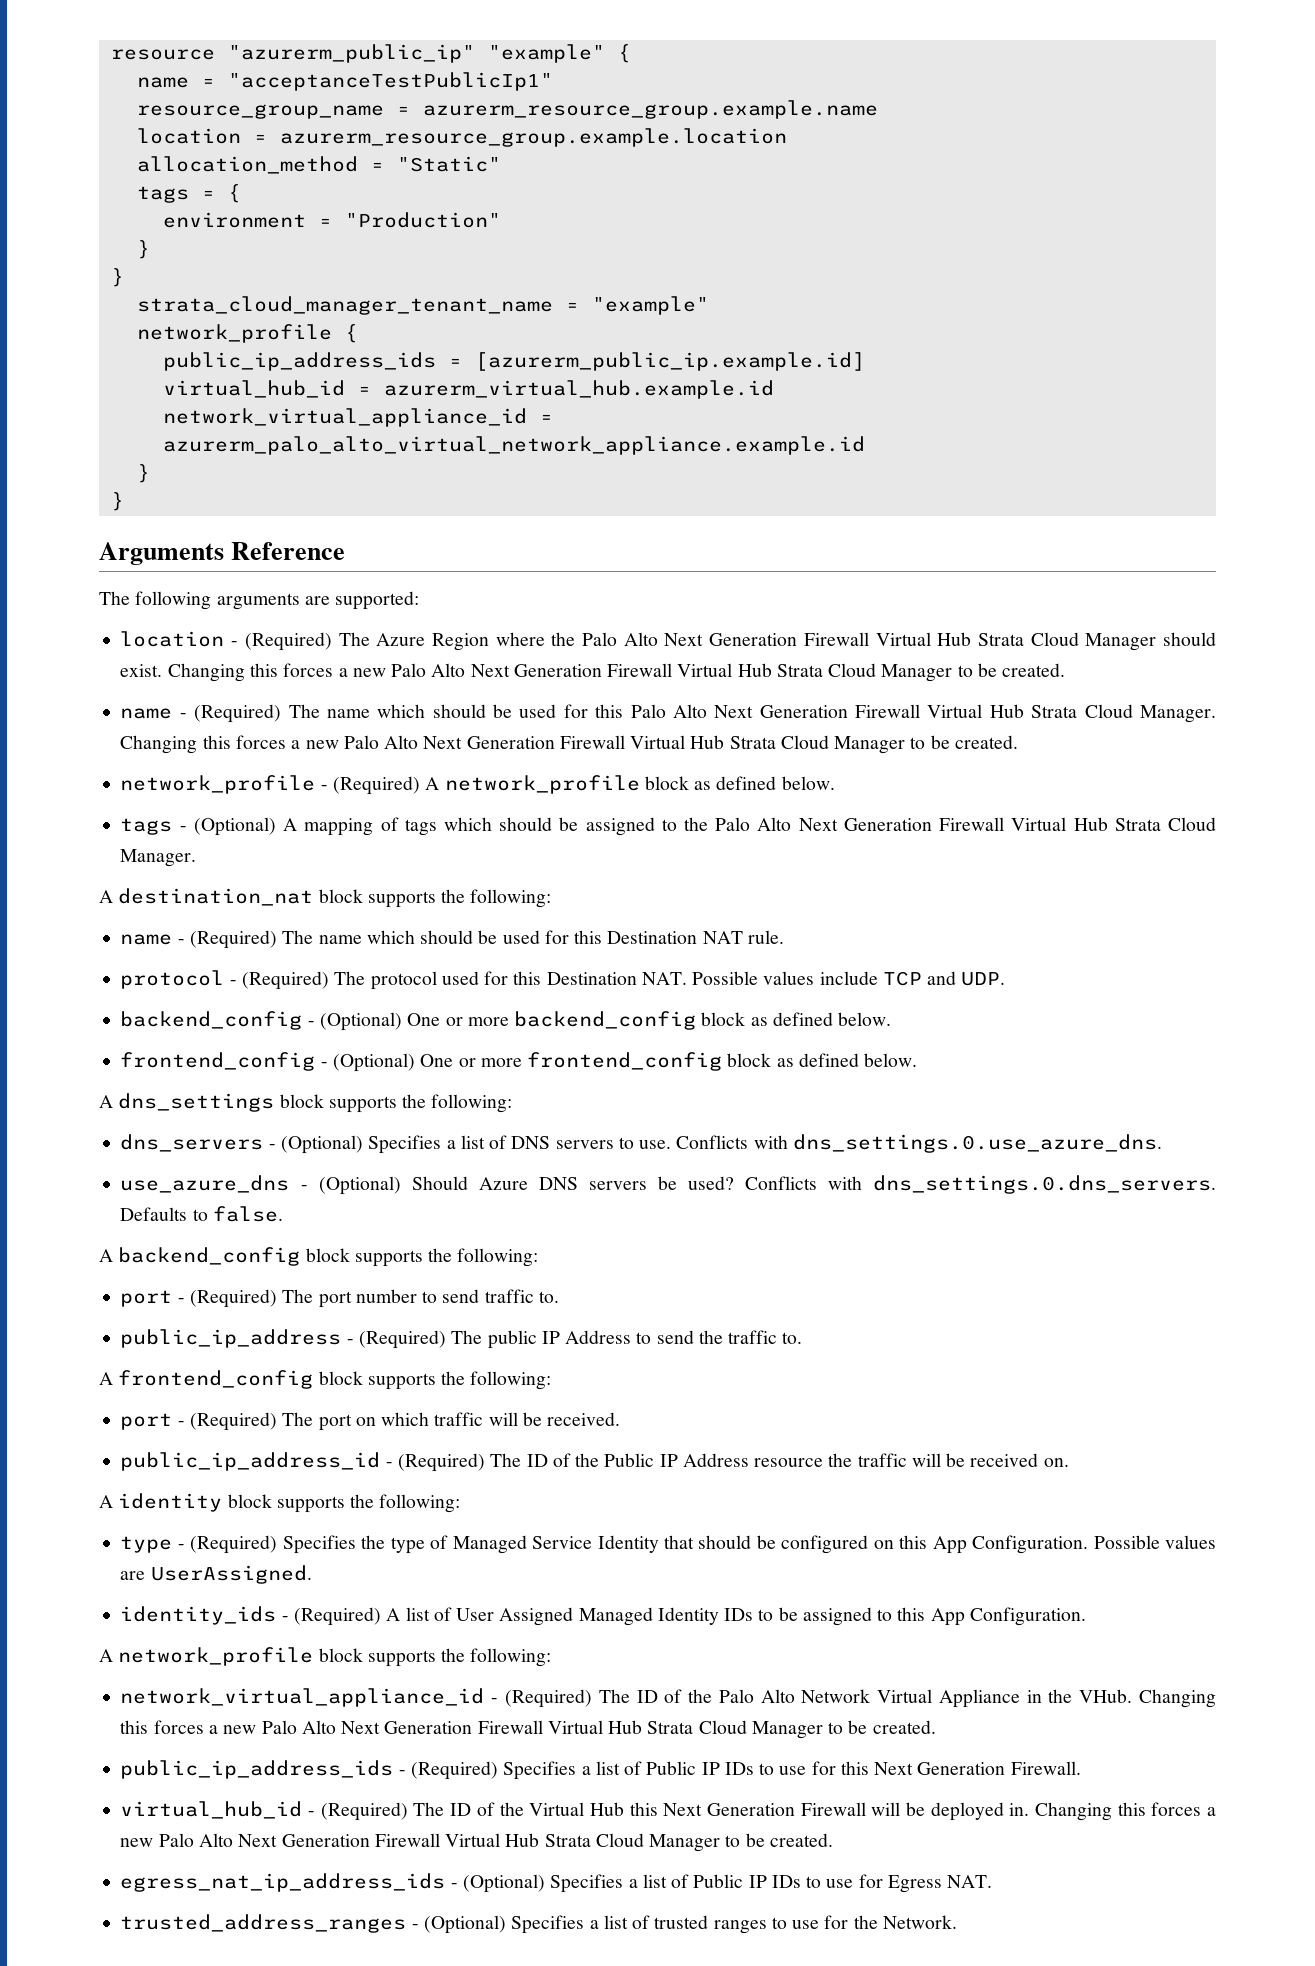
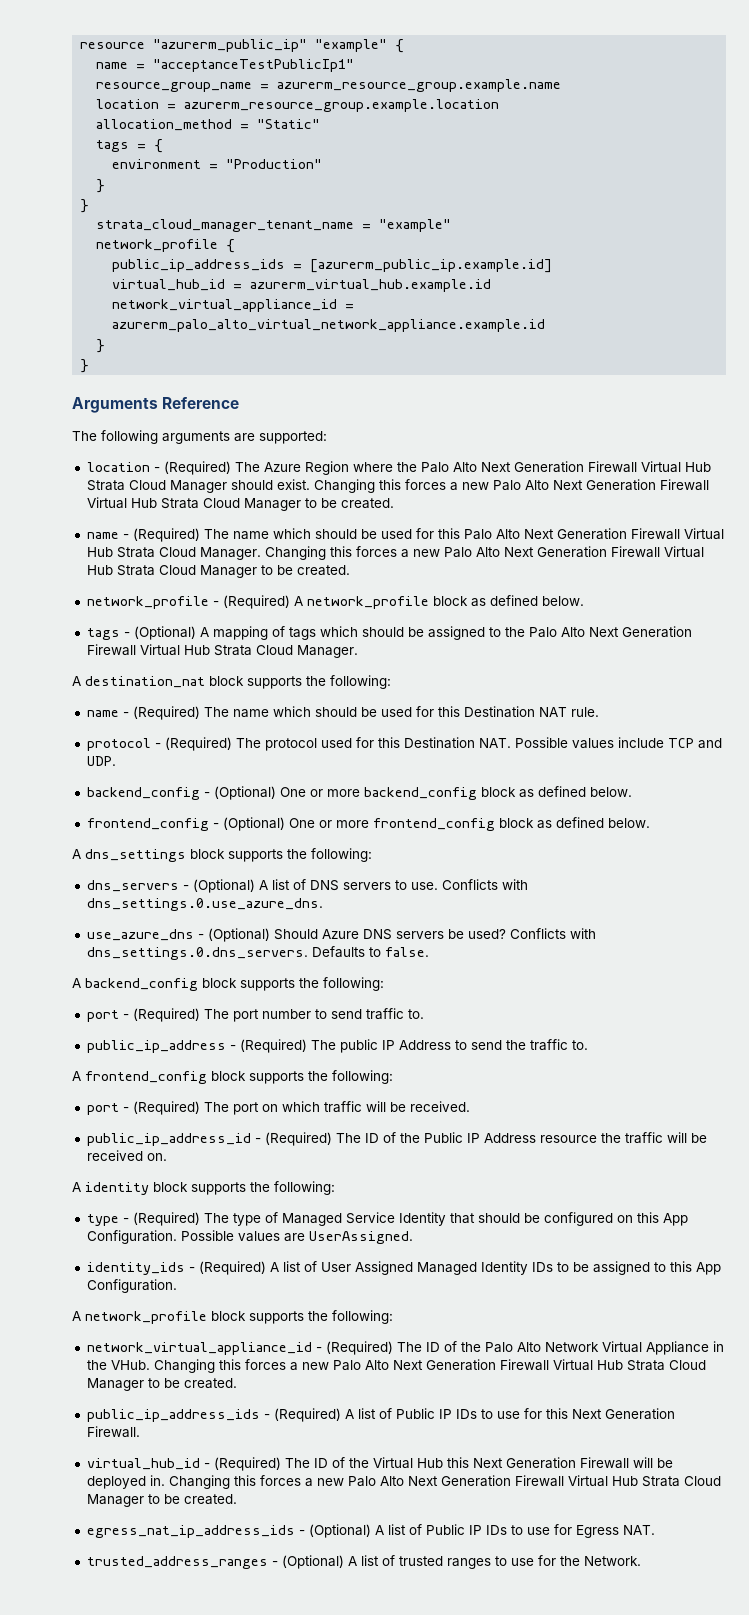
- dns_servers - (Optional) Specifies a list of DNS servers to use.
+ dns_servers - (Optional) A list of DNS servers to use.
- type - (Required) Specifies the type of Managed Service Identity that should be configured on this App Configuration.
+ type - (Required) The type of Managed Service Identity that should be configured on this App Configuration.
- public_ip_address_ids - (Required) Specifies a list of Public IP IDs to use for this Next Generation Firewall.
+ public_ip_address_ids - (Required) A list of Public IP IDs to use for this Next Generation Firewall.
- egress_nat_ip_address_ids - (Optional) Specifies a list of Public IP IDs to use for Egress NAT.
+ egress_nat_ip_address_ids - (Optional) A list of Public IP IDs to use for Egress NAT.
- trusted_address_ranges - (Optional) Specifies a list of trusted ranges to use for the Network.
+ trusted_address_ranges - (Optional) A list of trusted ranges to use for the Network.

